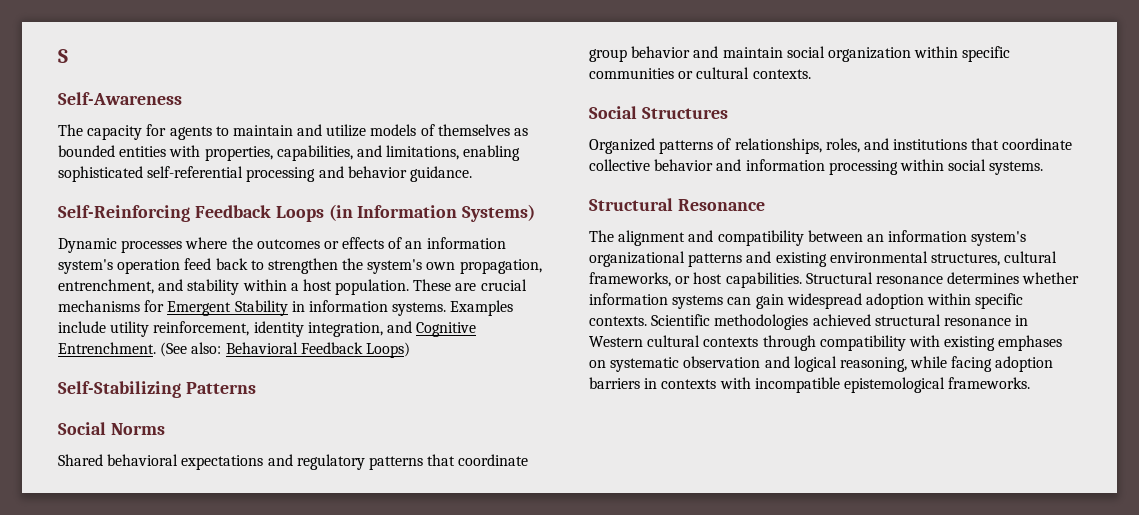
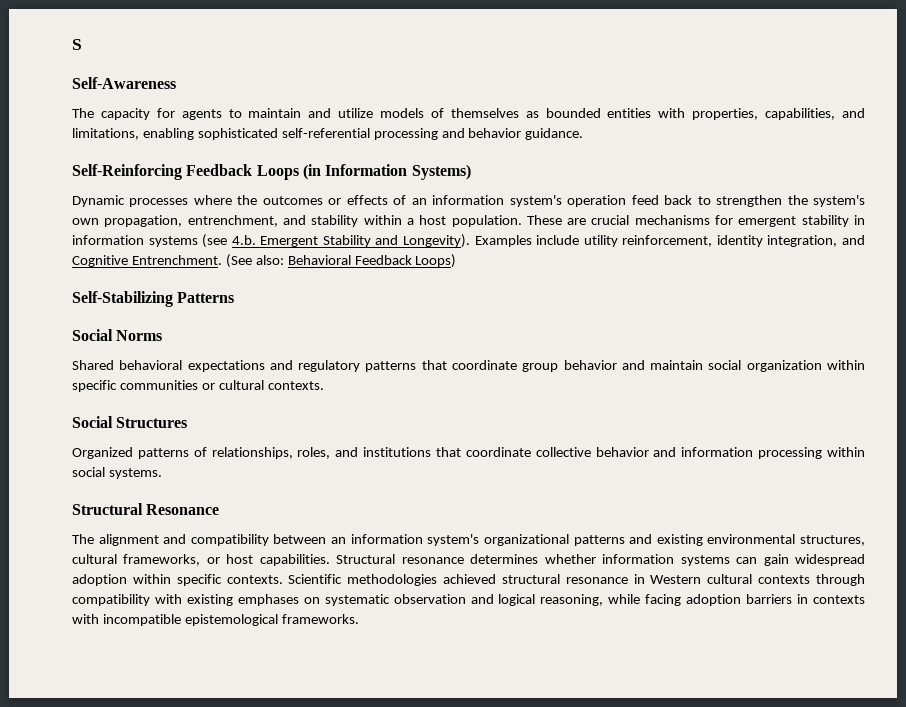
- These are crucial mechanisms for Emergent Stability in information systems.
+ These are crucial mechanisms for emergent stability in information systems (see 4.b. Emergent Stability and Longevity).

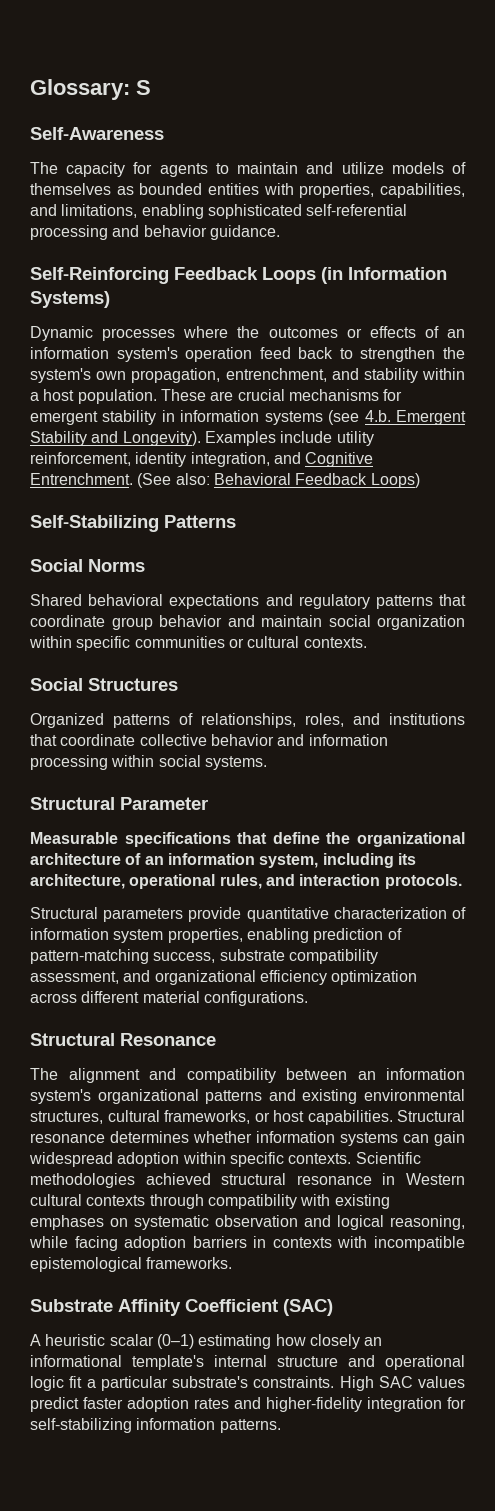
- S
+ Glossary: S
+ Structural Parameter
+ Measurable specifications that define the organizational architecture of an information system, including its architecture, operational rules, and interaction protocols.
+ Structural parameters provide quantitative characterization of information system properties, enabling prediction of pattern-matching success, substrate compatibility assessment, and organizational efficiency optimization across different material configurations.
+ Substrate Affinity Coefficient (SAC)
+ A heuristic scalar (0–1) estimating how closely an informational template's internal structure and operational logic fit a particular substrate's constraints. High SAC values predict faster adoption rates and higher-fidelity integration for self-stabilizing information patterns.

